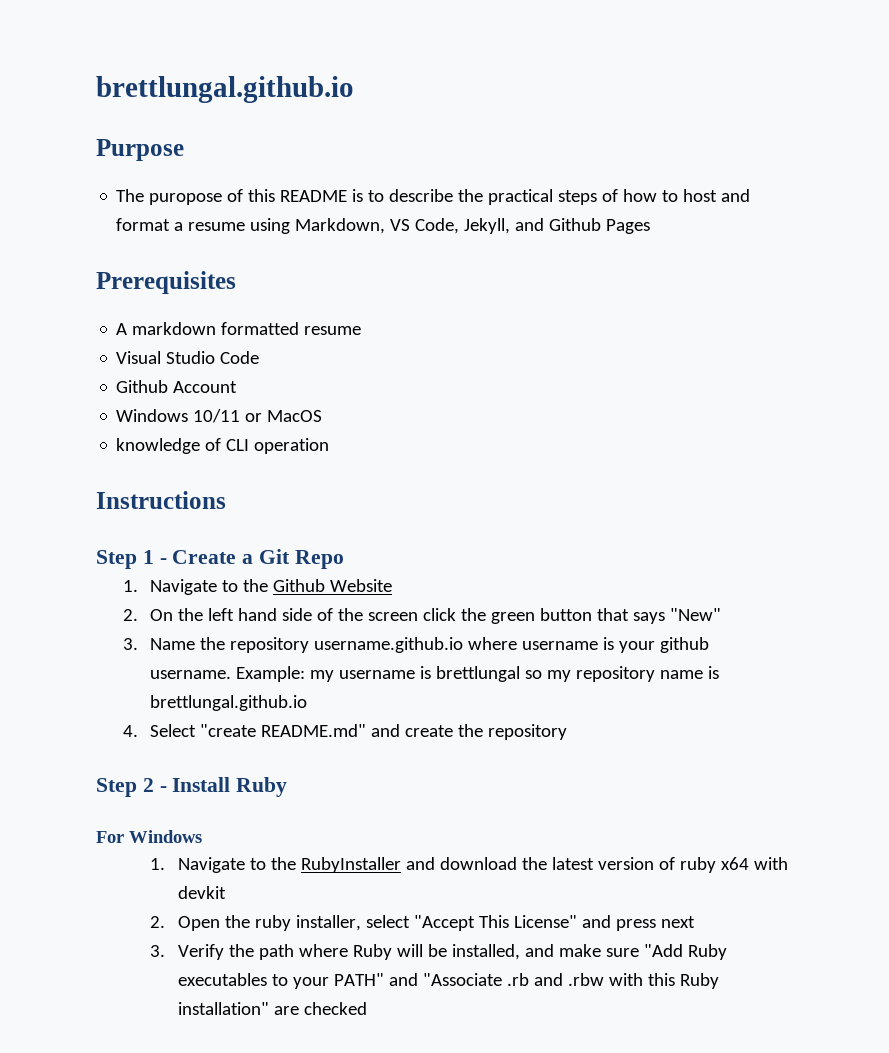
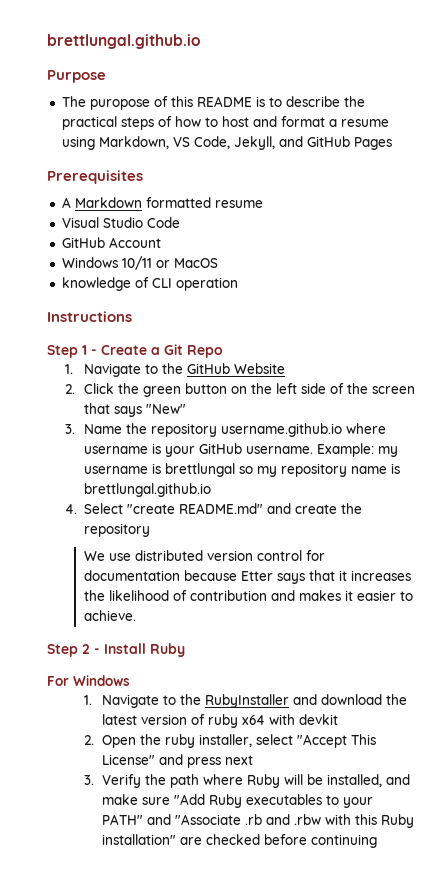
- The puropose of this README is to describe the practical steps of how to host and format a resume using Markdown, VS Code, Jekyll, and Github Pages
+ The puropose of this README is to describe the practical steps of how to host and format a resume using Markdown, VS Code, Jekyll, and GitHub Pages
- A markdown formatted resume
+ A Markdown formatted resume
- Github Account
+ GitHub Account
- 1. Navigate to the Github Website
+ 1. Navigate to the GitHub Website
- 2. On the left hand side of the screen click the green button that says "New"
+ 2. Click the green button on the left side of the screen that says "New"
- 3. Name the repository username.github.io where username is your github username.
+ 3. Name the repository username.github.io where username is your GitHub username.
+ We use distributed version control for documentation because Etter says that it increases the likelihood of contribution and makes it easier to achieve.
- 3. Verify the path where Ruby will be installed, and make sure "Add Ruby executables to your PATH" and "Associate .rb and .rbw with this Ruby installation" are checked
+ 3. Verify the path where Ruby will be installed, and make sure "Add Ruby executables to your PATH" and "Associate .rb and .rbw with this Ruby installation" are checked before continuing

